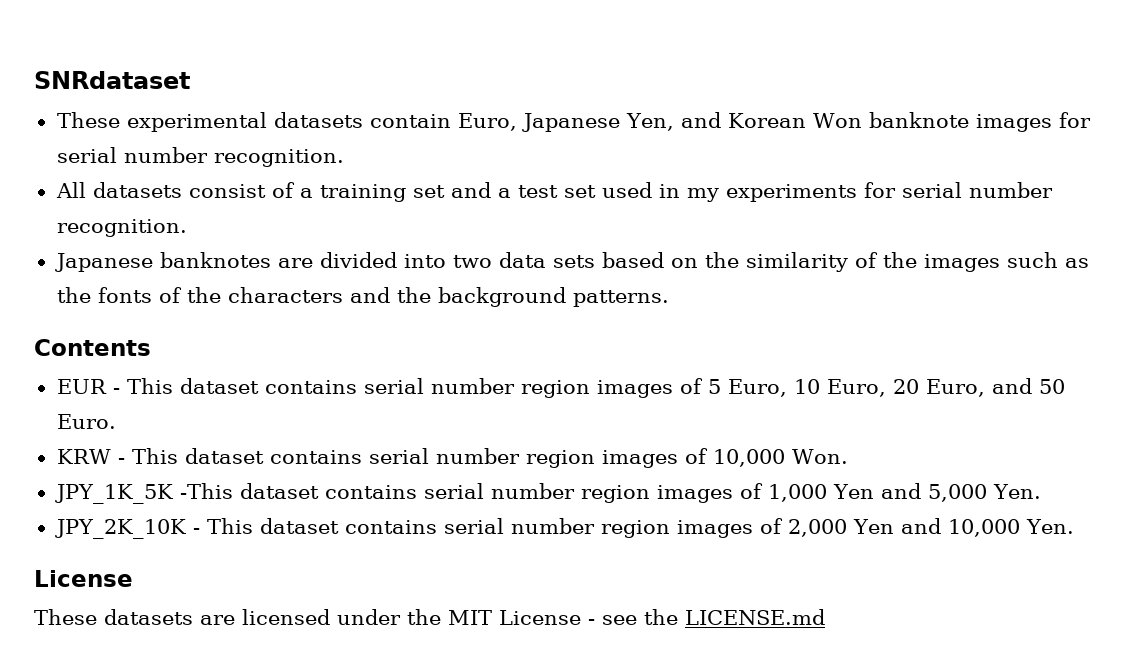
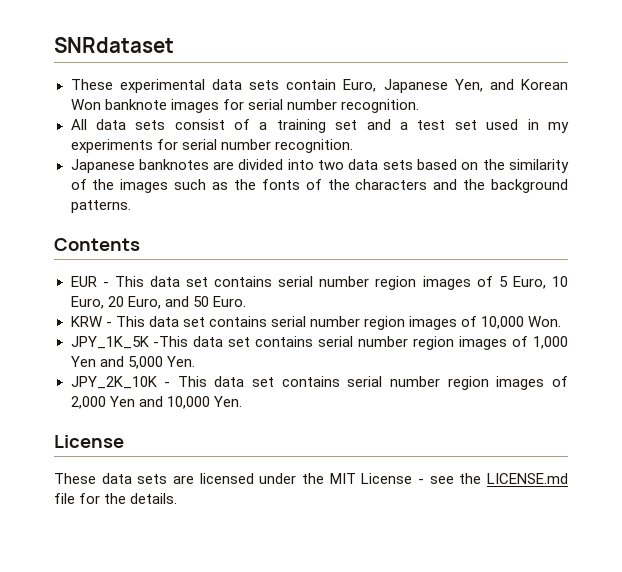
- These experimental datasets contain Euro, Japanese Yen, and Korean Won banknote images for serial number recognition.
+ These experimental data sets contain Euro, Japanese Yen, and Korean Won banknote images for serial number recognition.
- All datasets consist of a training set and a test set used in my experiments for serial number recognition.
+ All data sets consist of a training set and a test set used in my experiments for serial number recognition.
- EUR - This dataset contains serial number region images of 5 Euro, 10 Euro, 20 Euro, and 50 Euro.
+ EUR - This data set contains serial number region images of 5 Euro, 10 Euro, 20 Euro, and 50 Euro.
- KRW - This dataset contains serial number region images of 10,000 Won.
+ KRW - This data set contains serial number region images of 10,000 Won.
- JPY_1K_5K -This dataset contains serial number region images of 1,000 Yen and 5,000 Yen.
+ JPY_1K_5K -This data set contains serial number region images of 1,000 Yen and 5,000 Yen.
- JPY_2K_10K - This dataset contains serial number region images of 2,000 Yen and 10,000 Yen.
+ JPY_2K_10K - This data set contains serial number region images of 2,000 Yen and 10,000 Yen.
- These datasets are licensed under the MIT License - see the LICENSE.md
+ These data sets are licensed under the MIT License - see the LICENSE.md file for the details.

